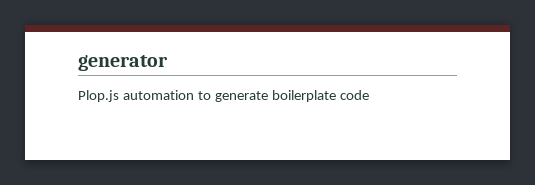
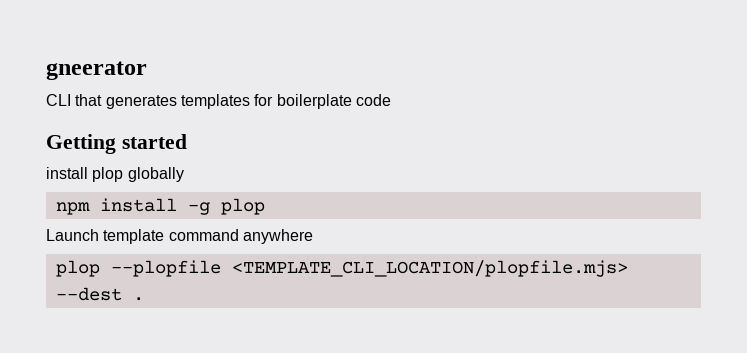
- generator
- Plop.js automation to generate boilerplate code
+ gneerator
+ CLI that generates templates for boilerplate code
+ Getting started
+ install plop globally
+ npm install -g plop
+ Launch template command anywhere
+ plop --plopfile <TEMPLATE_CLI_LOCATION/plopfile.mjs> --dest .

